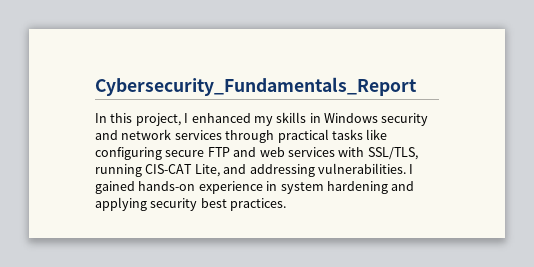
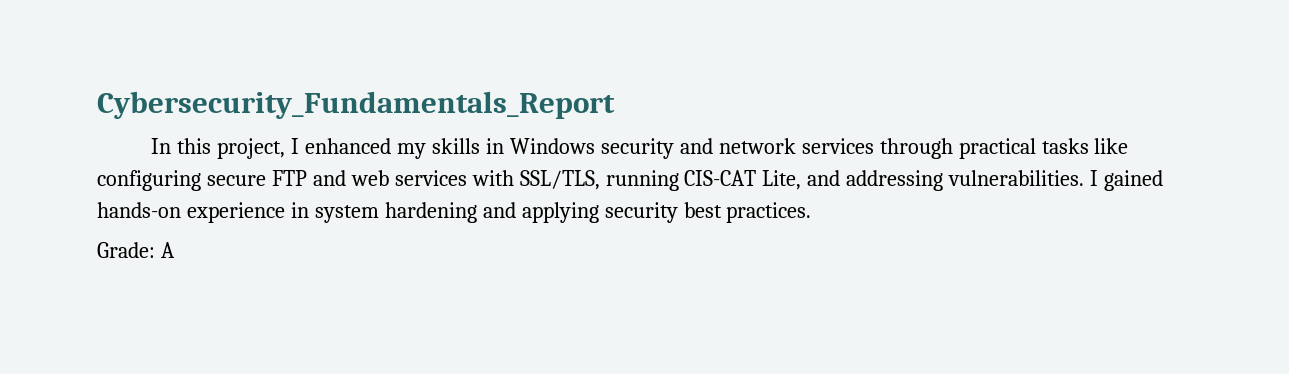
+ Grade: A

